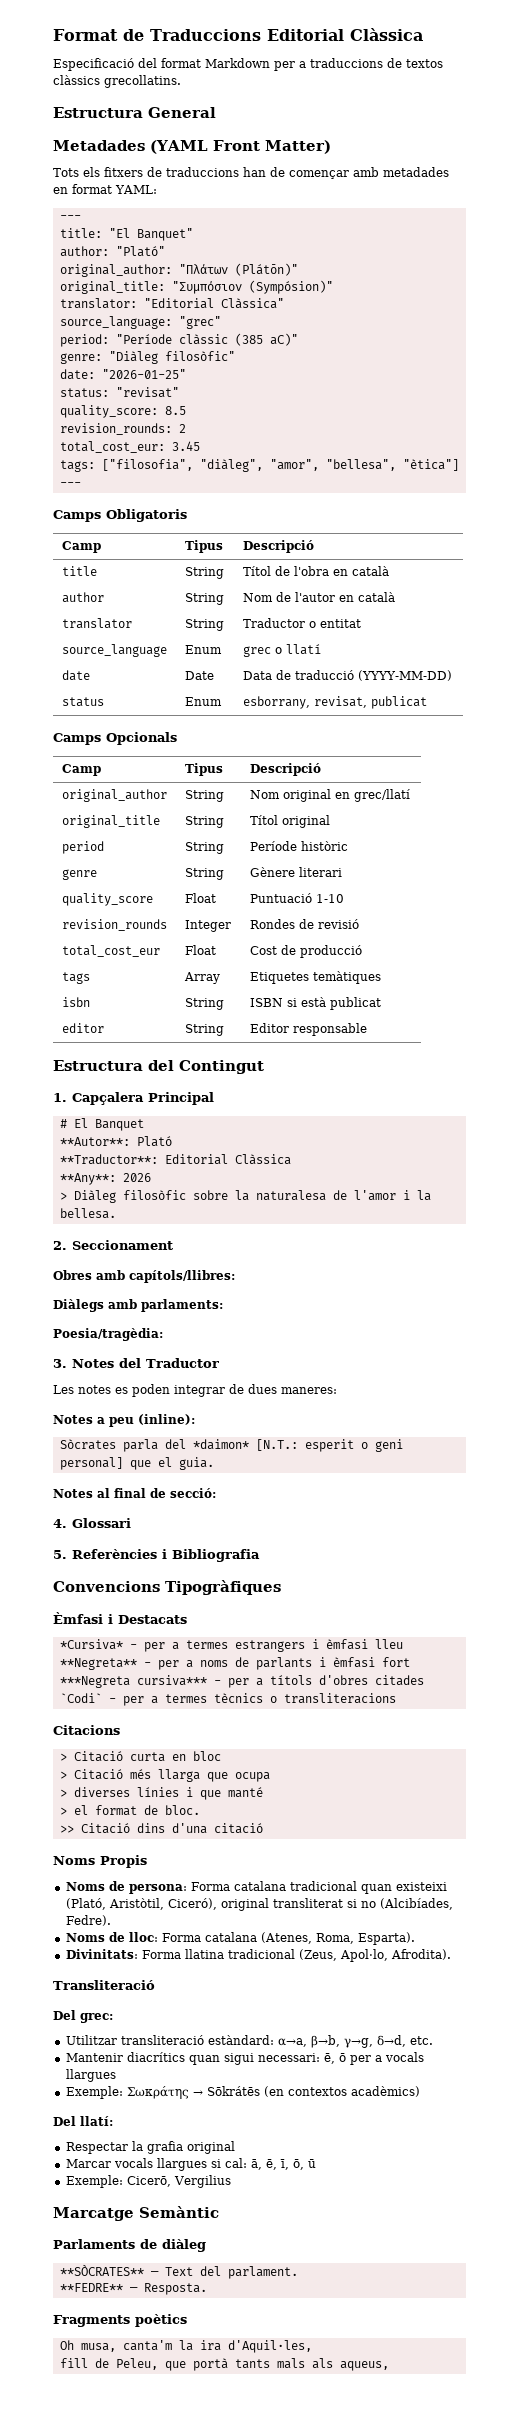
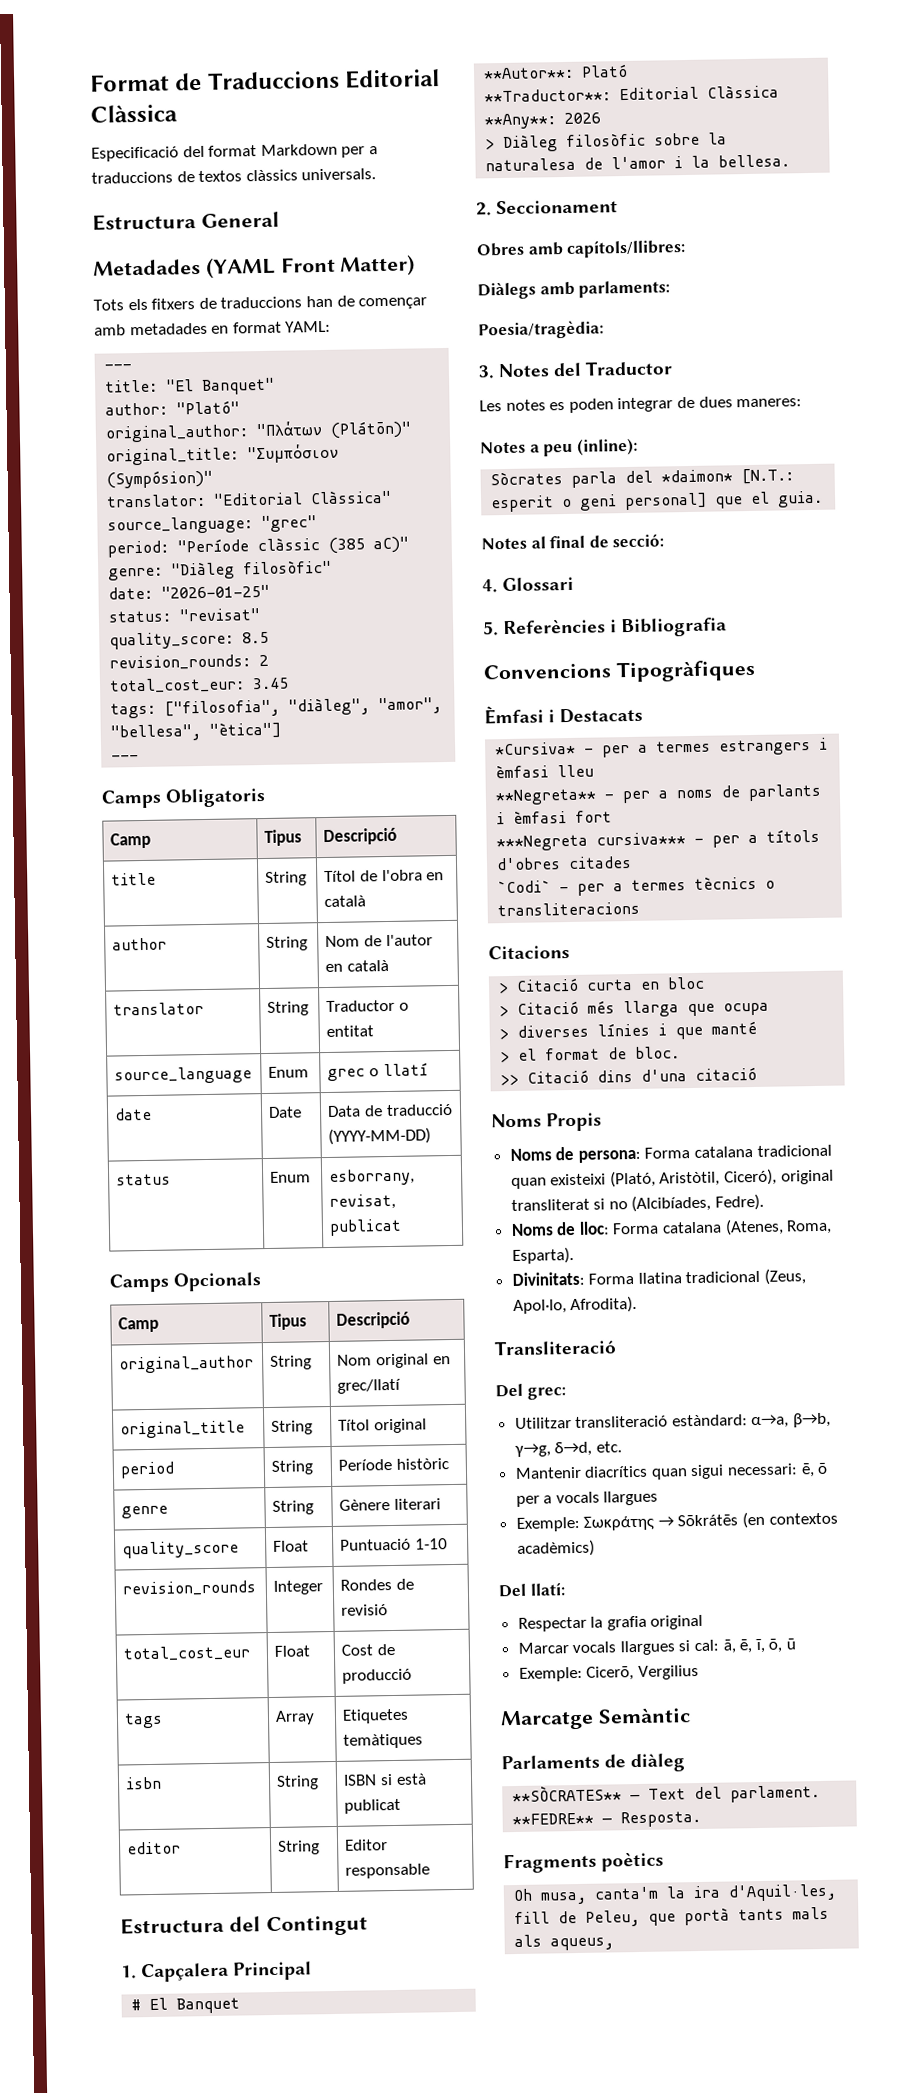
- Especificació del format Markdown per a traduccions de textos clàssics grecollatins.
+ Especificació del format Markdown per a traduccions de textos clàssics universals.

